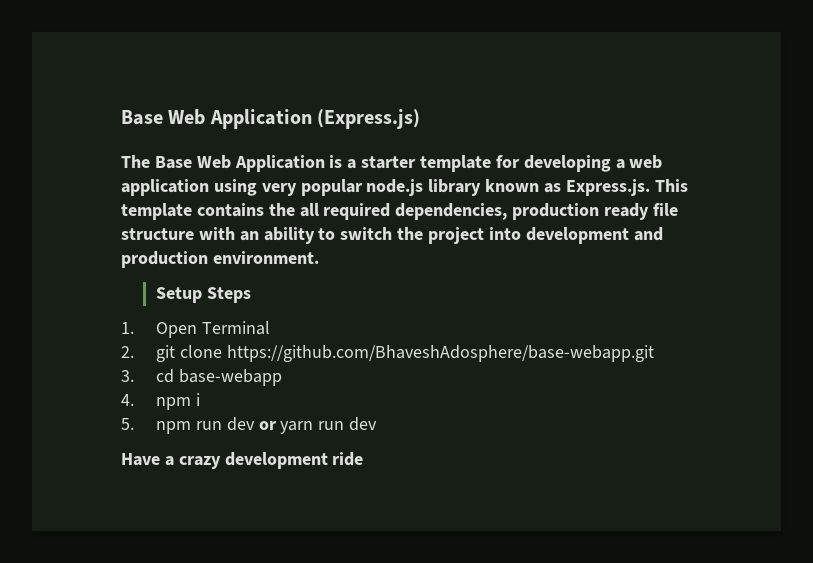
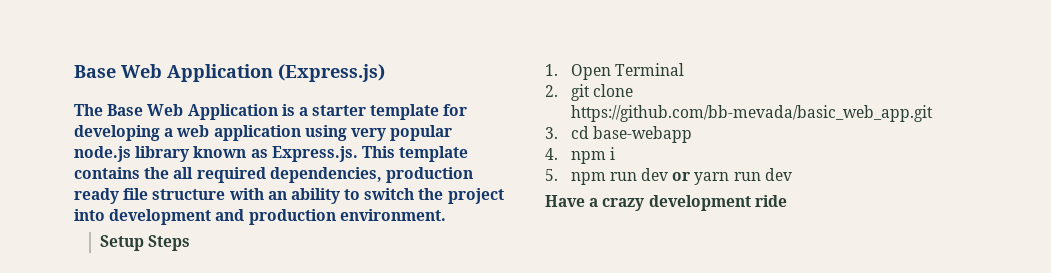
- 2. git clone https://github.com/BhaveshAdosphere/base-webapp.git
+ 2. git clone https://github.com/bb-mevada/basic_web_app.git

